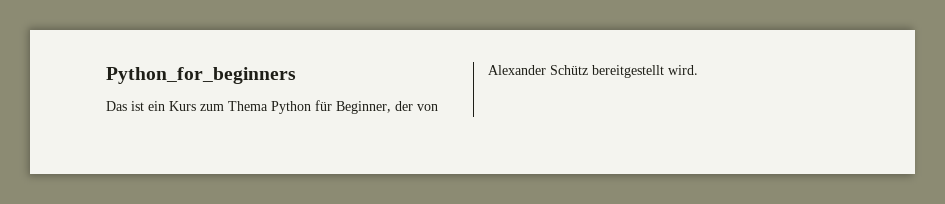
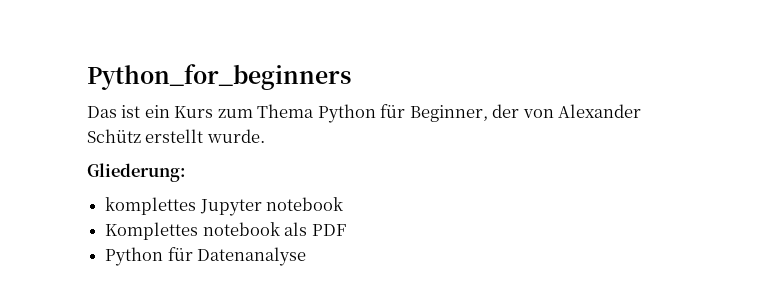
- Das ist ein Kurs zum Thema Python für Beginner, der von Alexander Schütz bereitgestellt wird.
+ Das ist ein Kurs zum Thema Python für Beginner, der von Alexander Schütz erstellt wurde.
+ Gliederung:
+ komplettes Jupyter notebook
+ Komplettes notebook als PDF
+ Python für Datenanalyse

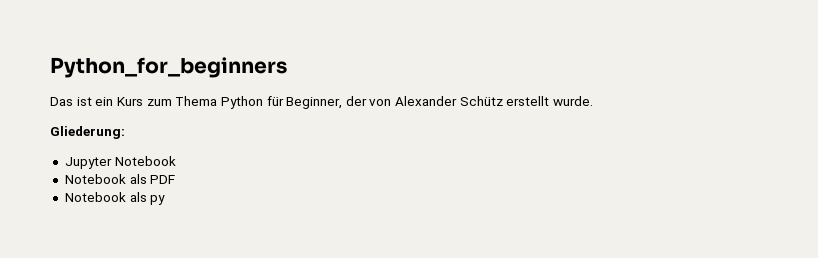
- komplettes Jupyter notebook
- Komplettes notebook als PDF
+ Jupyter Notebook
+ Notebook als PDF
- Python für Datenanalyse
+ Notebook als py

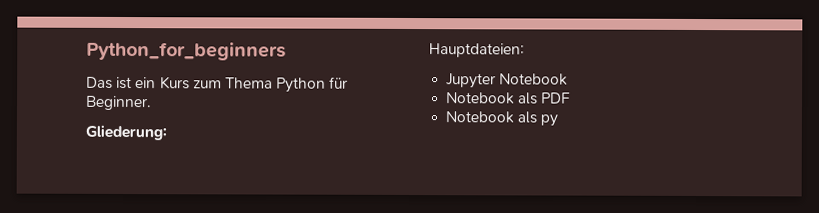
- Das ist ein Kurs zum Thema Python für Beginner, der von Alexander Schütz erstellt wurde.
+ Das ist ein Kurs zum Thema Python für Beginner.
+ Hauptdateien:

